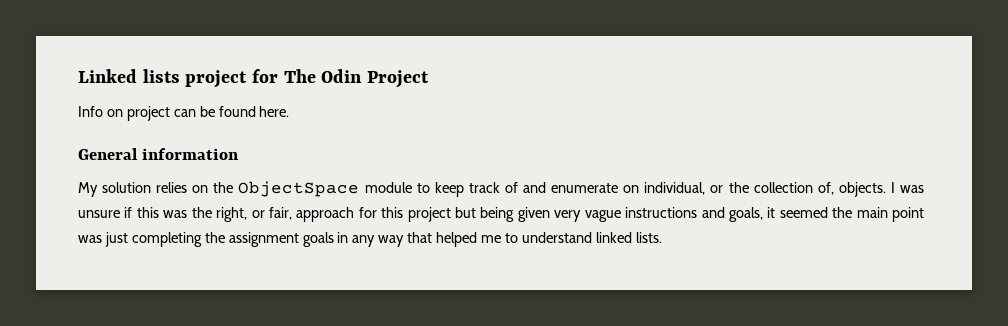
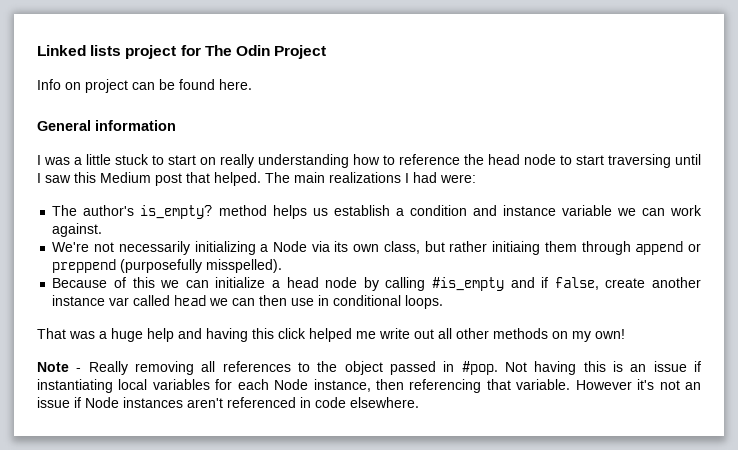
- My solution relies on the ObjectSpace module to keep track of and enumerate on individual, or the collection of, objects. I was unsure if this was the right, or fair, approach for this project but being given very vague instructions and goals, it seemed the main point was just completing the assignment goals in any way that helped me to understand linked lists.
+ I was a little stuck to start on really understanding how to reference the head node to start traversing until I saw this Medium post that helped. The main realizations I had were:
+ The author's is_empty? method helps us establish a condition and instance variable we can work against.
+ We're not necessarily initializing a Node via its own class, but rather initiaing them through append or preppend (purposefully misspelled).
+ Because of this we can initialize a head node by calling #is_empty and if false, create another instance var called head we can then use in conditional loops.
+ That was a huge help and having this click helped me write out all other methods on my own!
+ Note - Really removing all references to the object passed in #pop. Not having this is an issue if instantiating local variables for each Node instance, then referencing that variable. However it's not an issue if Node instances aren't referenced in code elsewhere.

